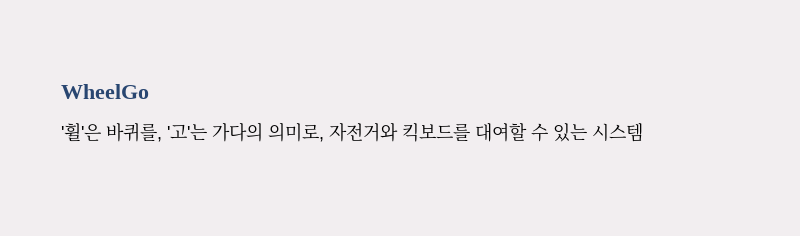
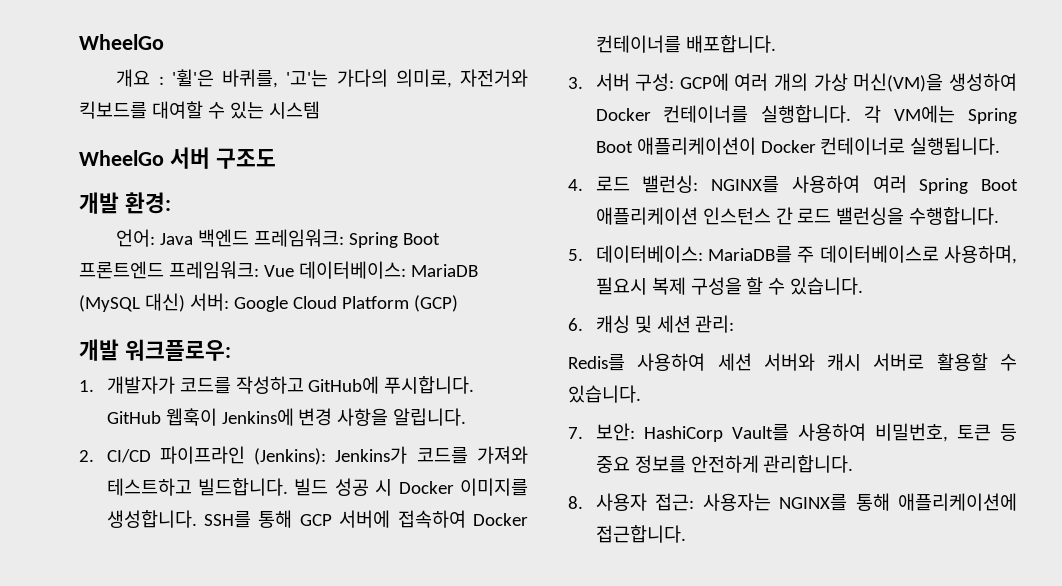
- '휠'은 바퀴를, '고'는 가다의 의미로, 자전거와 킥보드를 대여할 수 있는 시스템
+ 개요 : '휠'은 바퀴를, '고'는 가다의 의미로, 자전거와 킥보드를 대여할 수 있는 시스템
+ WheelGo 서버 구조도
+ 개발 환경:
+ 언어: Java 백엔드 프레임워크: Spring Boot 프론트엔드 프레임워크: Vue 데이터베이스: MariaDB (MySQL 대신) 서버: Google Cloud Platform (GCP)
+ 개발 워크플로우:
+ 1. 개발자가 코드를 작성하고 GitHub에 푸시합니다. GitHub 웹훅이 Jenkins에 변경 사항을 알립니다.
+ 2. CI/CD 파이프라인 (Jenkins): Jenkins가 코드를 가져와 테스트하고 빌드합니다. 빌드 성공 시 Docker 이미지를 생성합니다. SSH를 통해 GCP 서버에 접속하여 Docker 컨테이너를 배포합니다.
+ 3. 서버 구성: GCP에 여러 개의 가상 머신(VM)을 생성하여 Docker 컨테이너를 실행합니다. 각 VM에는 Spring Boot 애플리케이션이 Docker 컨테이너로 실행됩니다.
+ 4. 로드 밸런싱: NGINX를 사용하여 여러 Spring Boot 애플리케이션 인스턴스 간 로드 밸런싱을 수행합니다.
+ 5. 데이터베이스: MariaDB를 주 데이터베이스로 사용하며, 필요시 복제 구성을 할 수 있습니다.
+ 6. 캐싱 및 세션 관리:
+ Redis를 사용하여 세션 서버와 캐시 서버로 활용할 수 있습니다.
+ 7. 보안: HashiCorp Vault를 사용하여 비밀번호, 토큰 등 중요 정보를 안전하게 관리합니다.
+ 8. 사용자 접근: 사용자는 NGINX를 통해 애플리케이션에 접근합니다.

